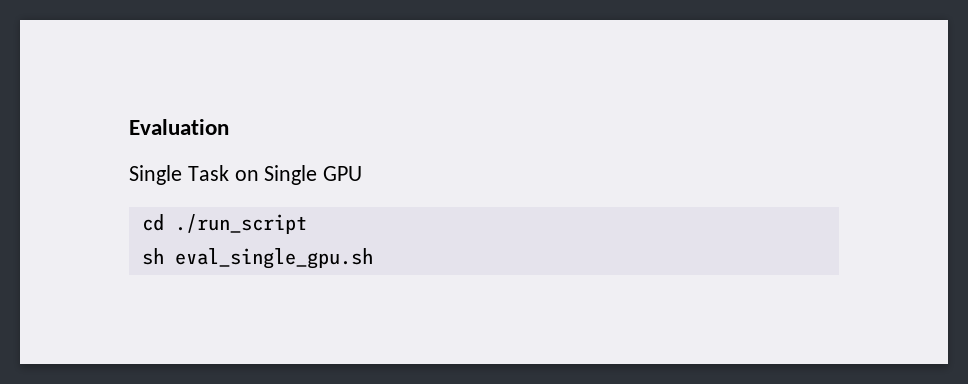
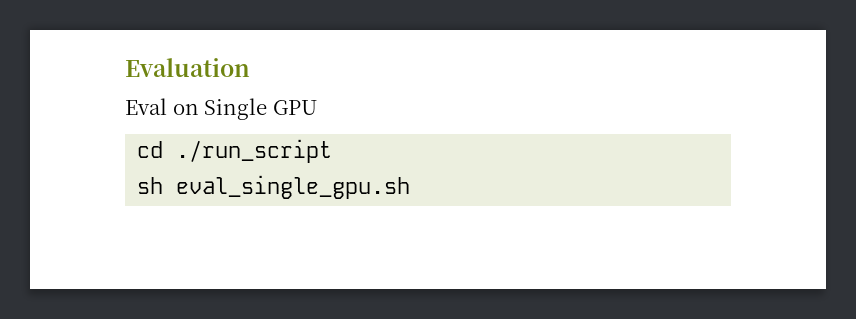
- Single Task on Single GPU
+ Eval on Single GPU

